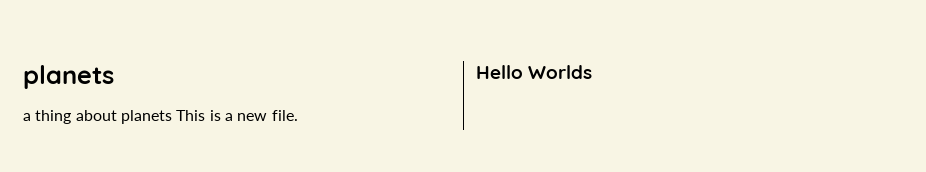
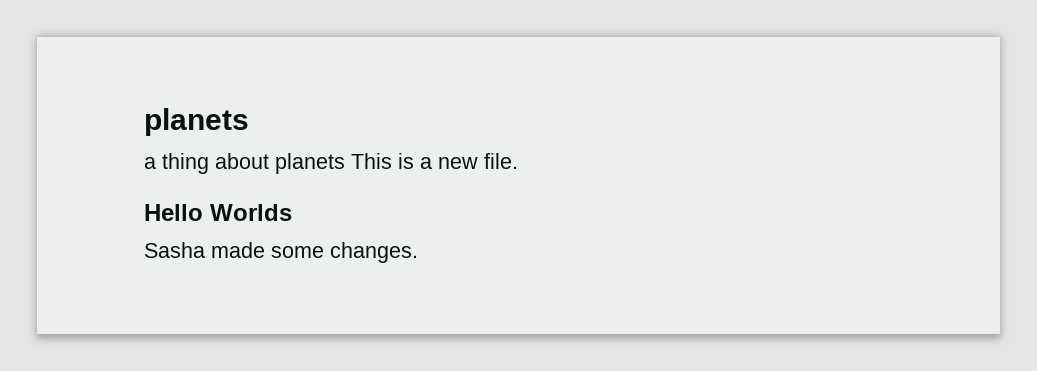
+ Sasha made some changes.

